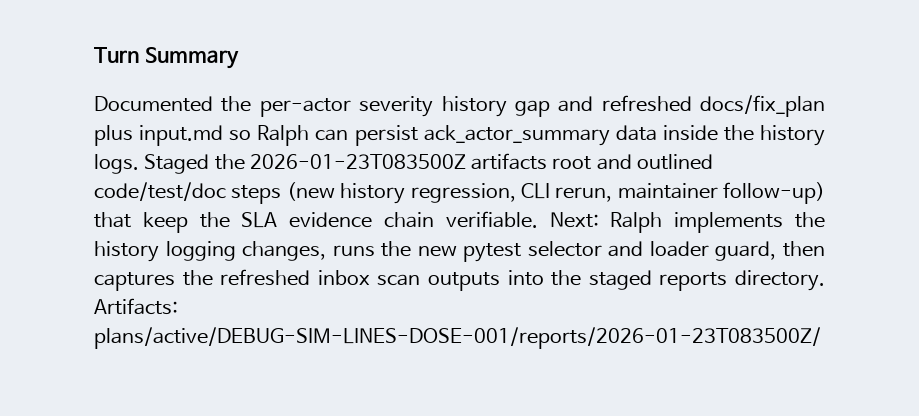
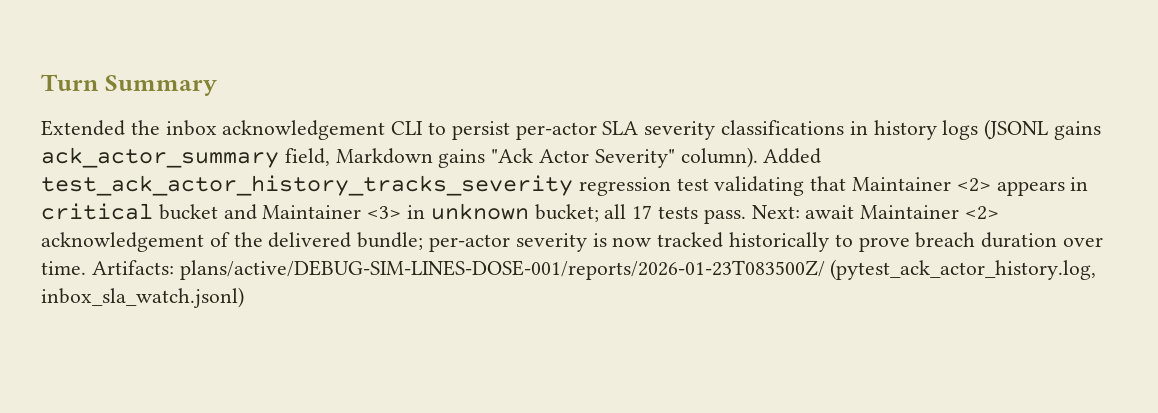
- Documented the per-actor severity history gap and refreshed docs/fix_plan plus input.md so Ralph can persist ack_actor_summary data inside the history logs. Staged the 2026-01-23T083500Z artifacts root and outlined code/test/doc steps (new history regression, CLI rerun, maintainer follow-up) that keep the SLA evidence chain verifiable. Next: Ralph implements the history logging changes, runs the new pytest selector and loader guard, then captures the refreshed inbox scan outputs into the staged reports directory. Artifacts: plans/active/DEBUG-SIM-LINES-DOSE-001/reports/2026-01-23T083500Z/
+ Extended the inbox acknowledgement CLI to persist per-actor SLA severity classifications in history logs (JSONL gains ack_actor_summary field, Markdown gains "Ack Actor Severity" column). Added test_ack_actor_history_tracks_severity regression test validating that Maintainer <2> appears in critical bucket and Maintainer <3> in unknown bucket; all 17 tests pass. Next: await Maintainer <2> acknowledgement of the delivered bundle; per-actor severity is now tracked historically to prove breach duration over time. Artifacts: plans/active/DEBUG-SIM-LINES-DOSE-001/reports/2026-01-23T083500Z/ (pytest_ack_actor_history.log, inbox_sla_watch.jsonl)

